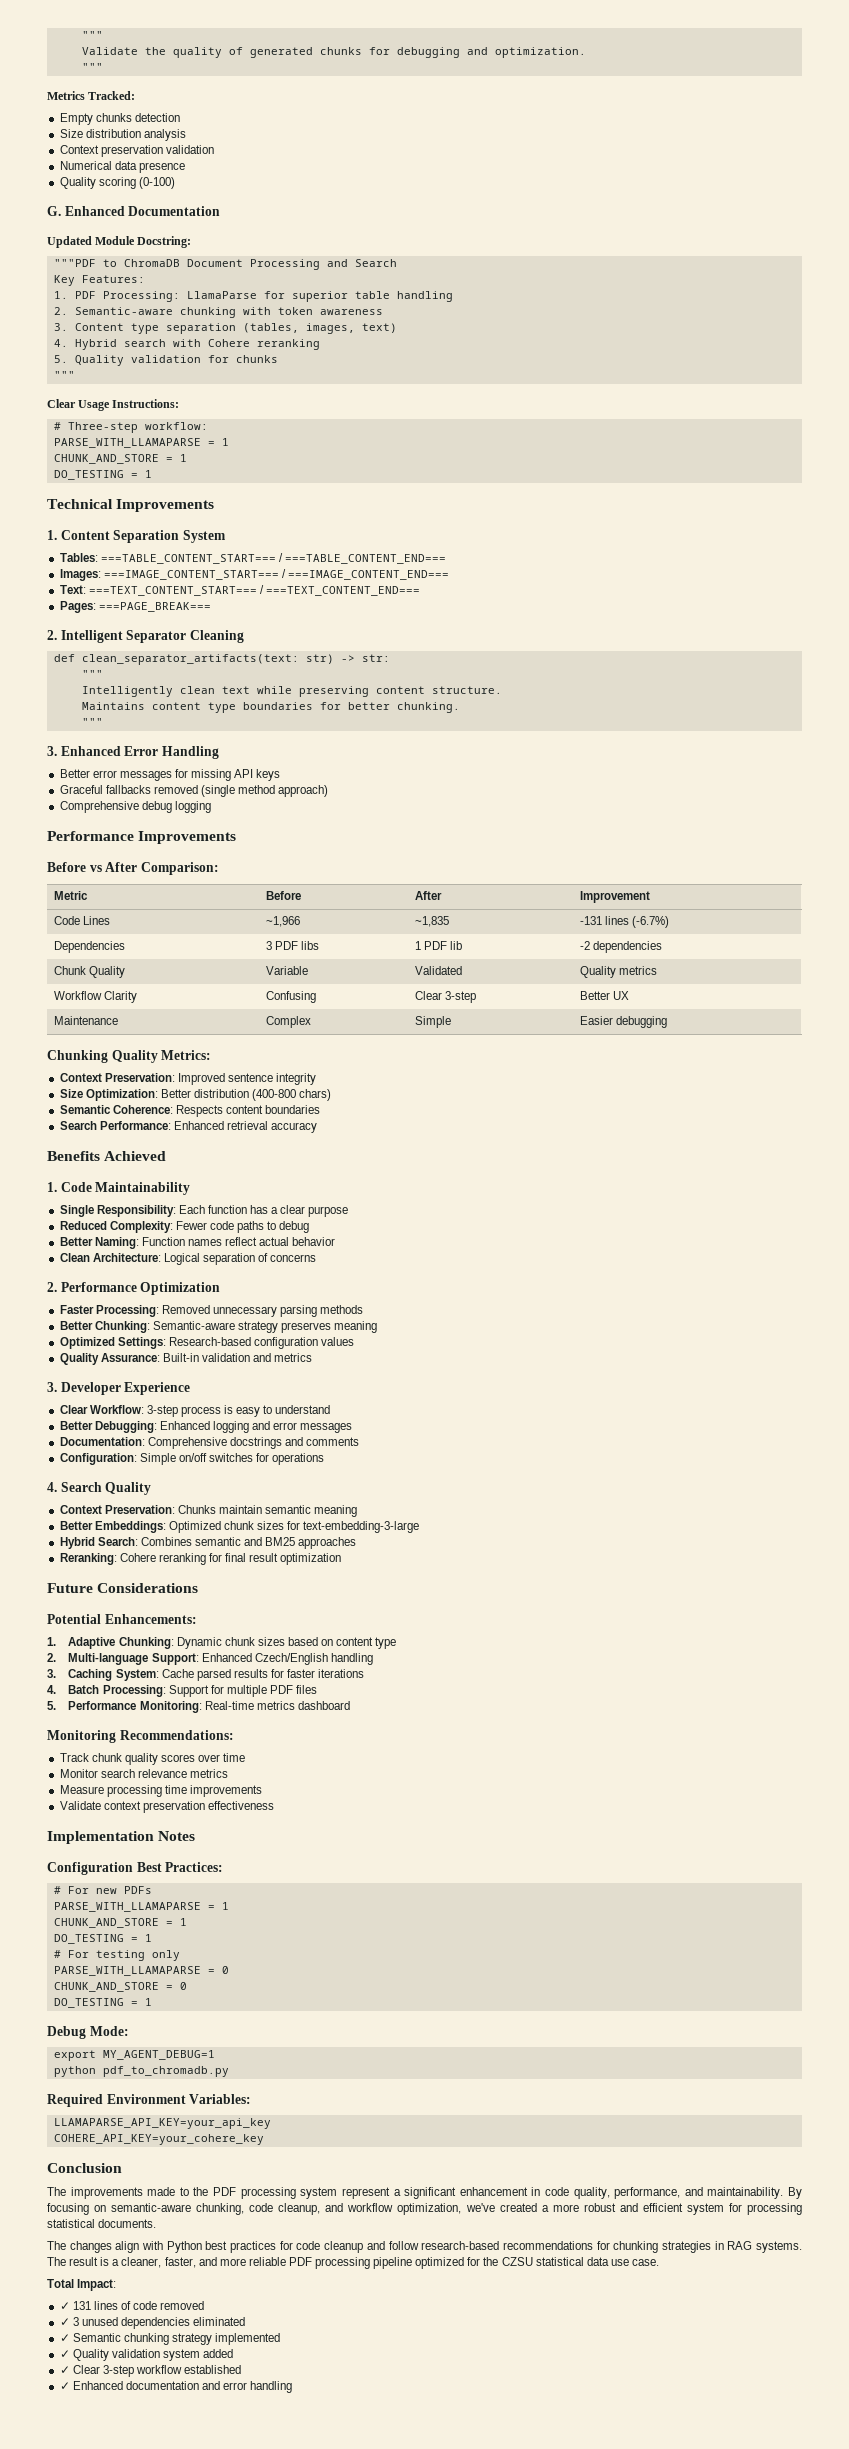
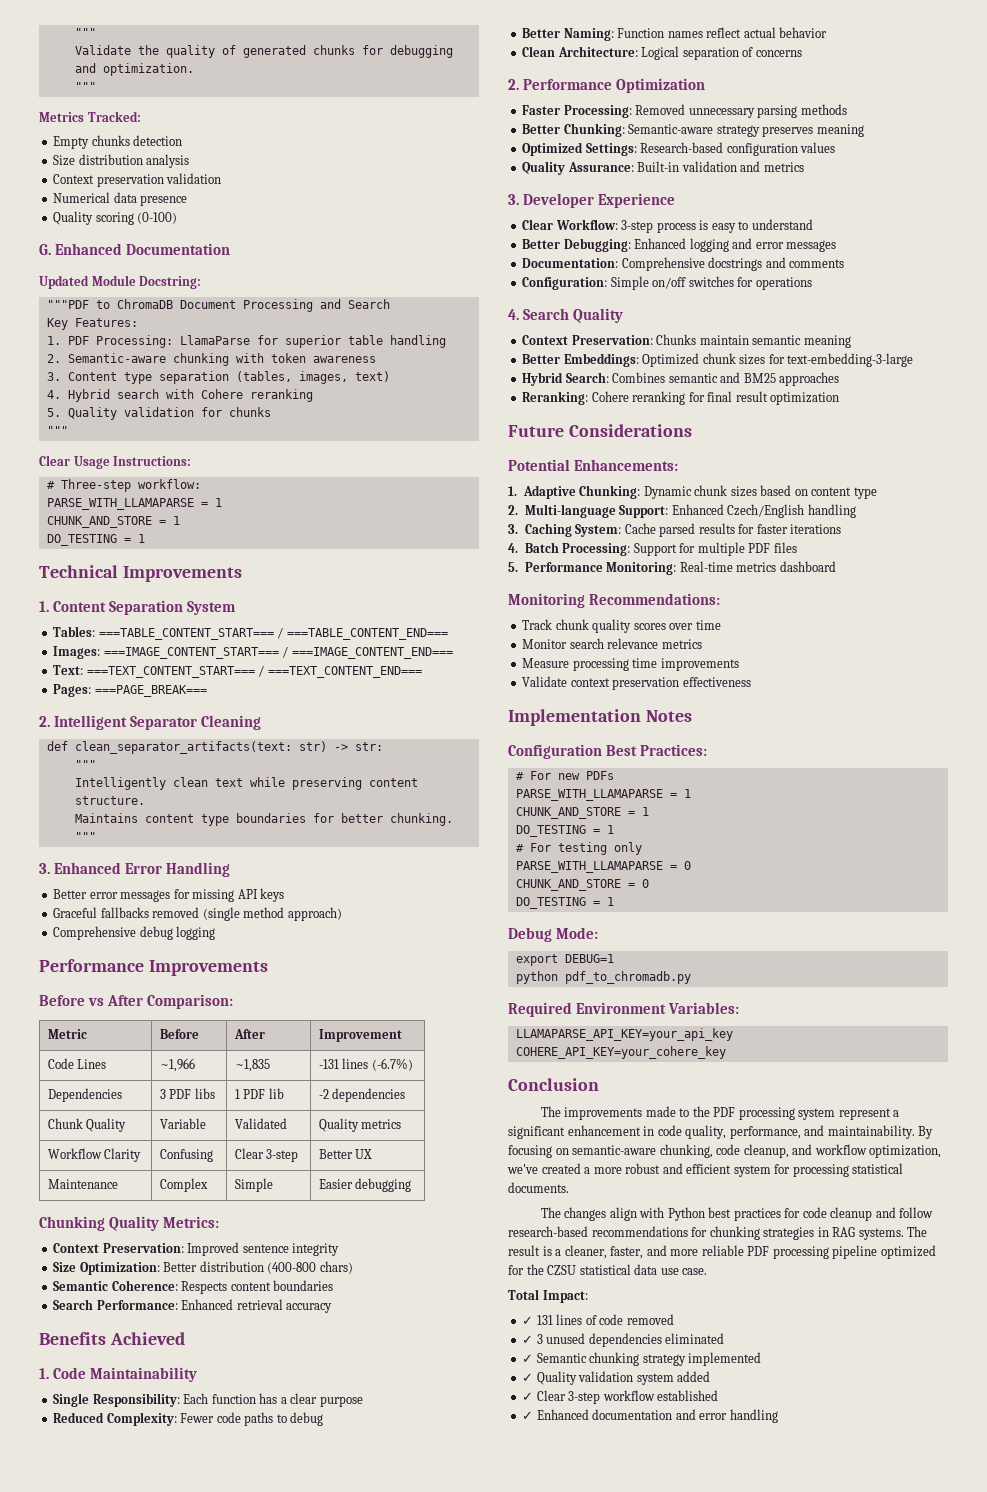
- export MY_AGENT_DEBUG=1
+ export DEBUG=1

